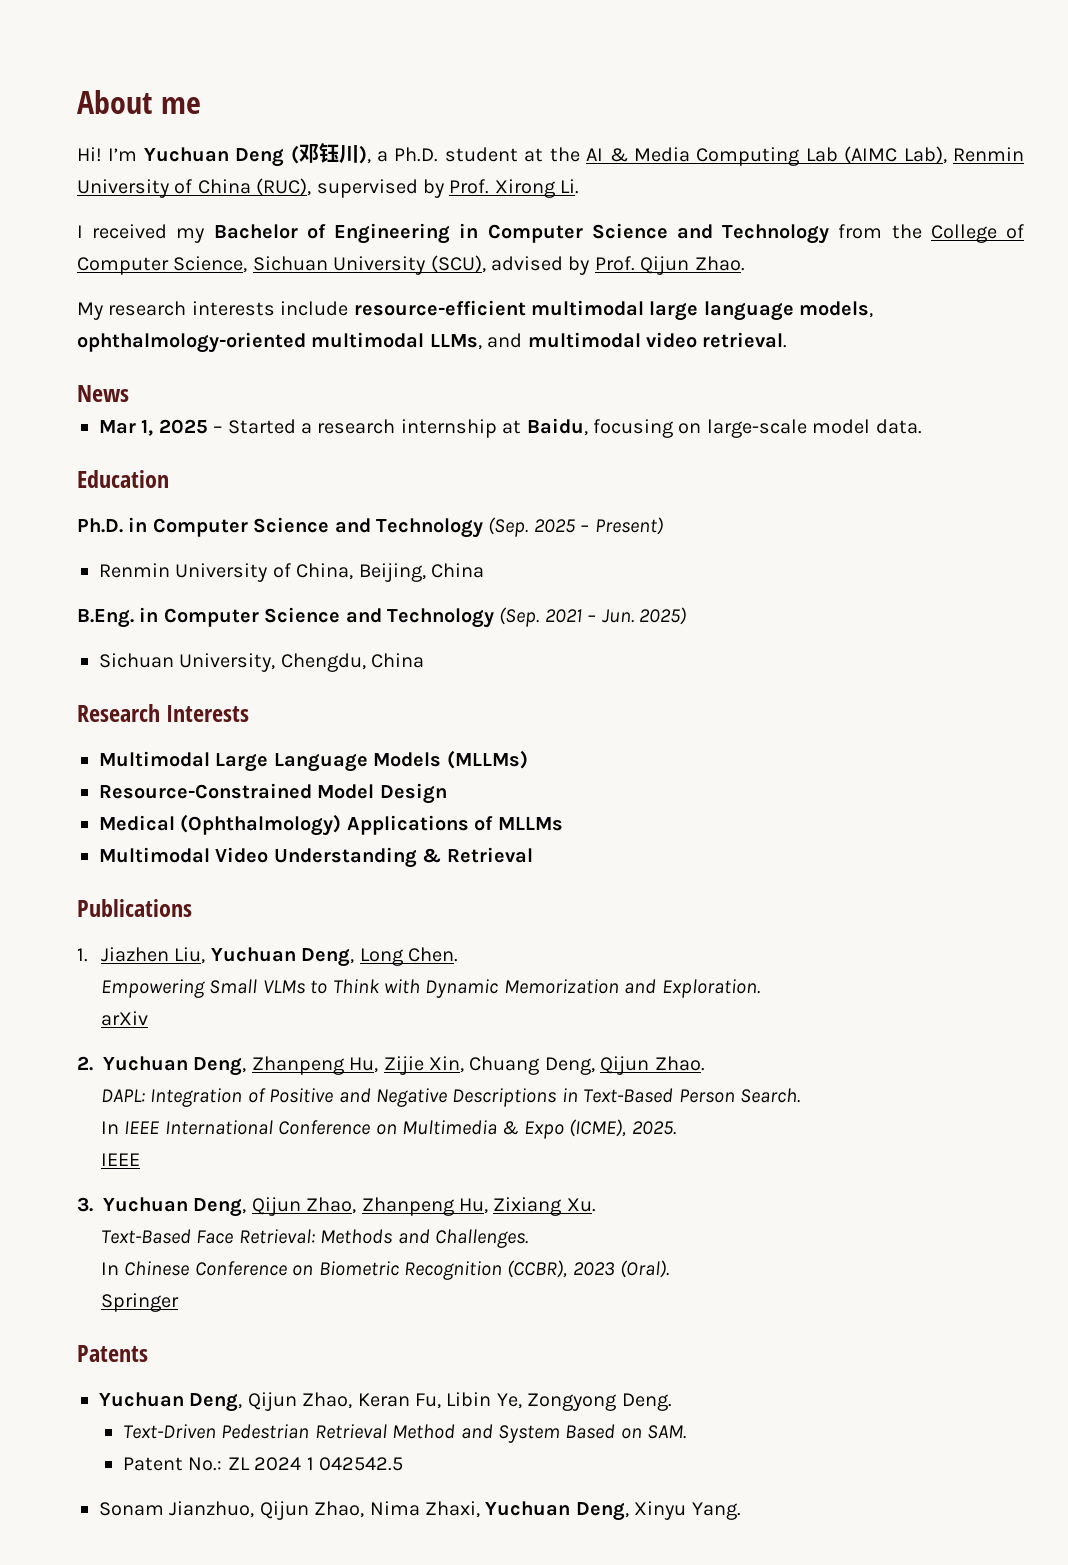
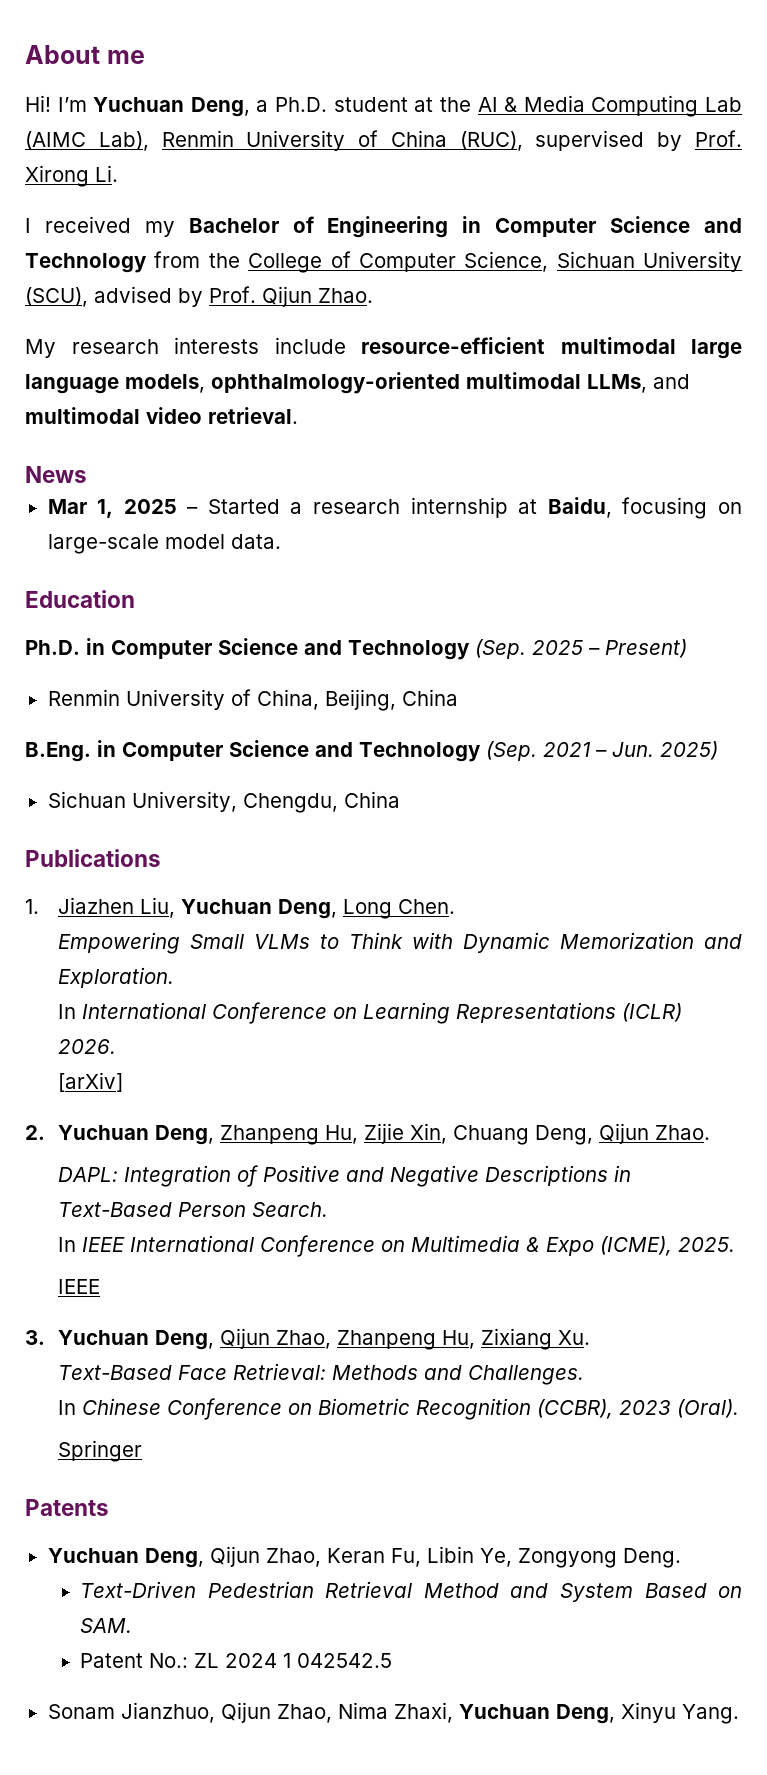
- I’m Yuchuan Deng (邓钰川), a Ph.D. student at the AI & Media Computing Lab (AIMC Lab), Renmin University of China (RUC), supervised by Prof. Xirong Li.
+ I’m Yuchuan Deng, a Ph.D. student at the AI & Media Computing Lab (AIMC Lab), Renmin University of China (RUC), supervised by Prof. Xirong Li.
- Research Interests
- Multimodal Large Language Models (MLLMs)
- Resource-Constrained Model Design
- Medical (Ophthalmology) Applications of MLLMs
- Multimodal Video Understanding & Retrieval
- arXiv
+ In International Conference on Learning Representations (ICLR) 2026.
+ [arXiv]

